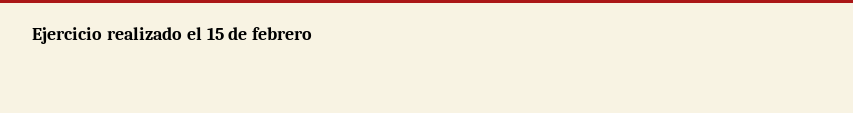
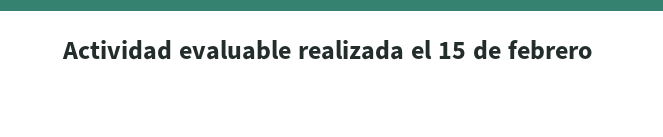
- Ejercicio realizado el 15 de febrero
+ Actividad evaluable realizada el 15 de febrero

